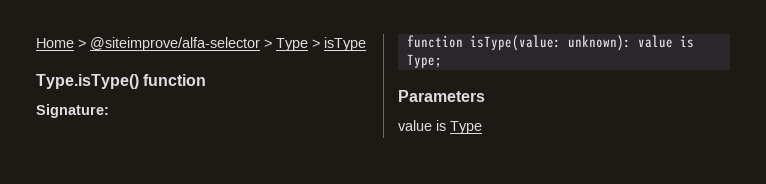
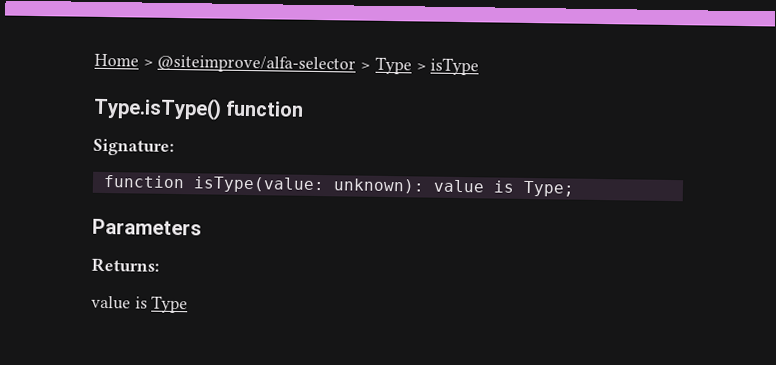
+ Returns:

